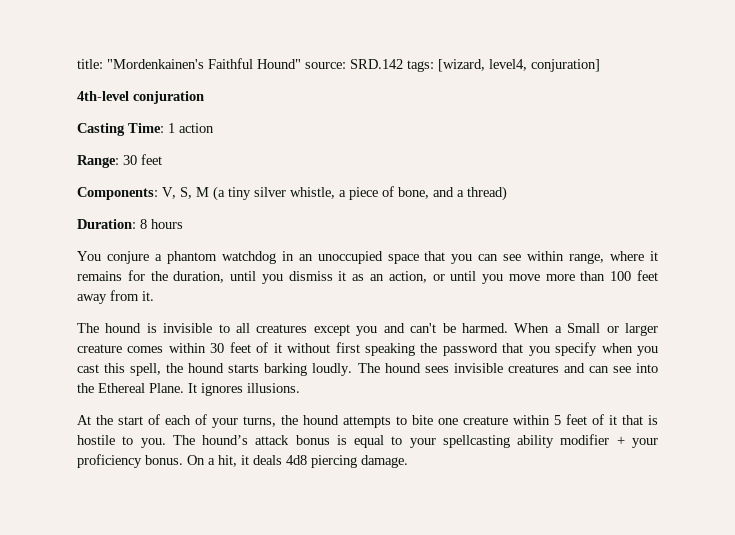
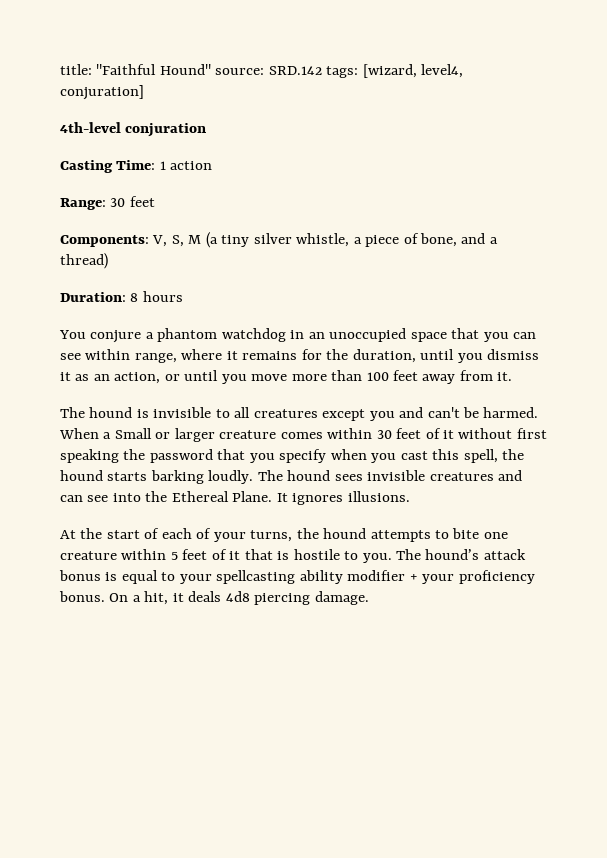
- title: "Mordenkainen's Faithful Hound" source: SRD.142 tags: [wizard, level4, conjuration]
+ title: "Faithful Hound" source: SRD.142 tags: [wizard, level4, conjuration]

